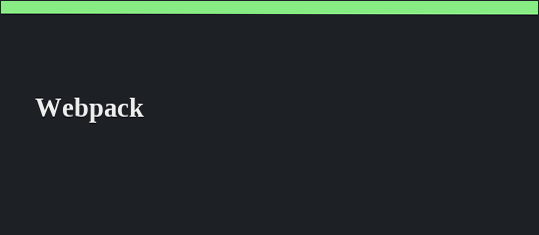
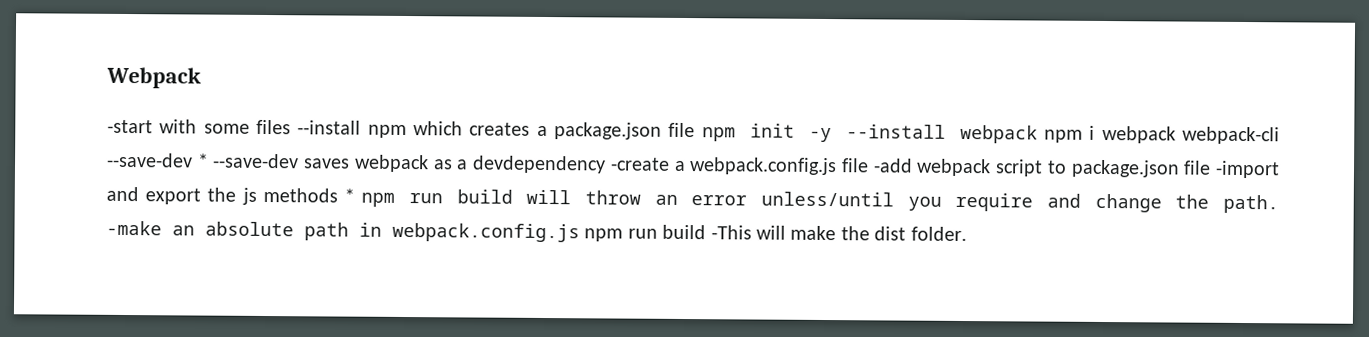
+ -start with some files --install npm which creates a package.json file npm init -y --install webpack npm i webpack webpack-cli --save-dev * --save-dev saves webpack as a devdependency -create a webpack.config.js file -add webpack script to package.json file -import and export the js methods * npm run build will throw an error unless/until you require and change the path. -make an absolute path in webpack.config.js npm run build -This will make the dist folder.

